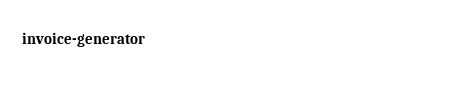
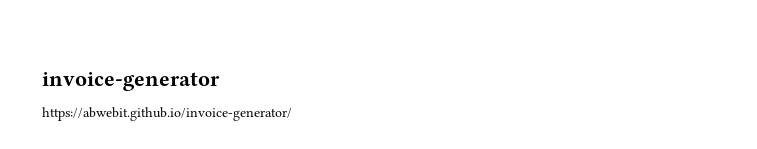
+ https://abwebit.github.io/invoice-generator/

